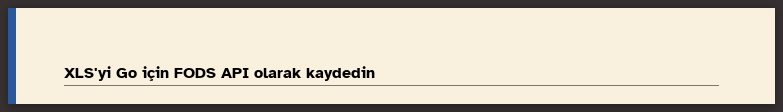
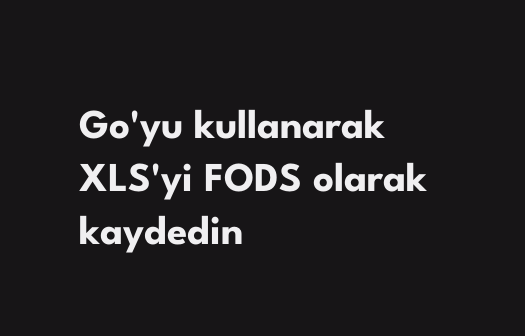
- XLS'yi Go için FODS API olarak kaydedin
+ Go'yu kullanarak XLS'yi FODS olarak kaydedin

